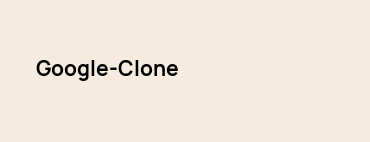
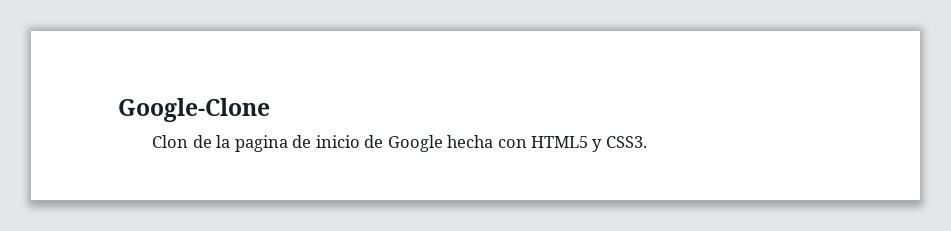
+ Clon de la pagina de inicio de Google hecha con HTML5 y CSS3.

